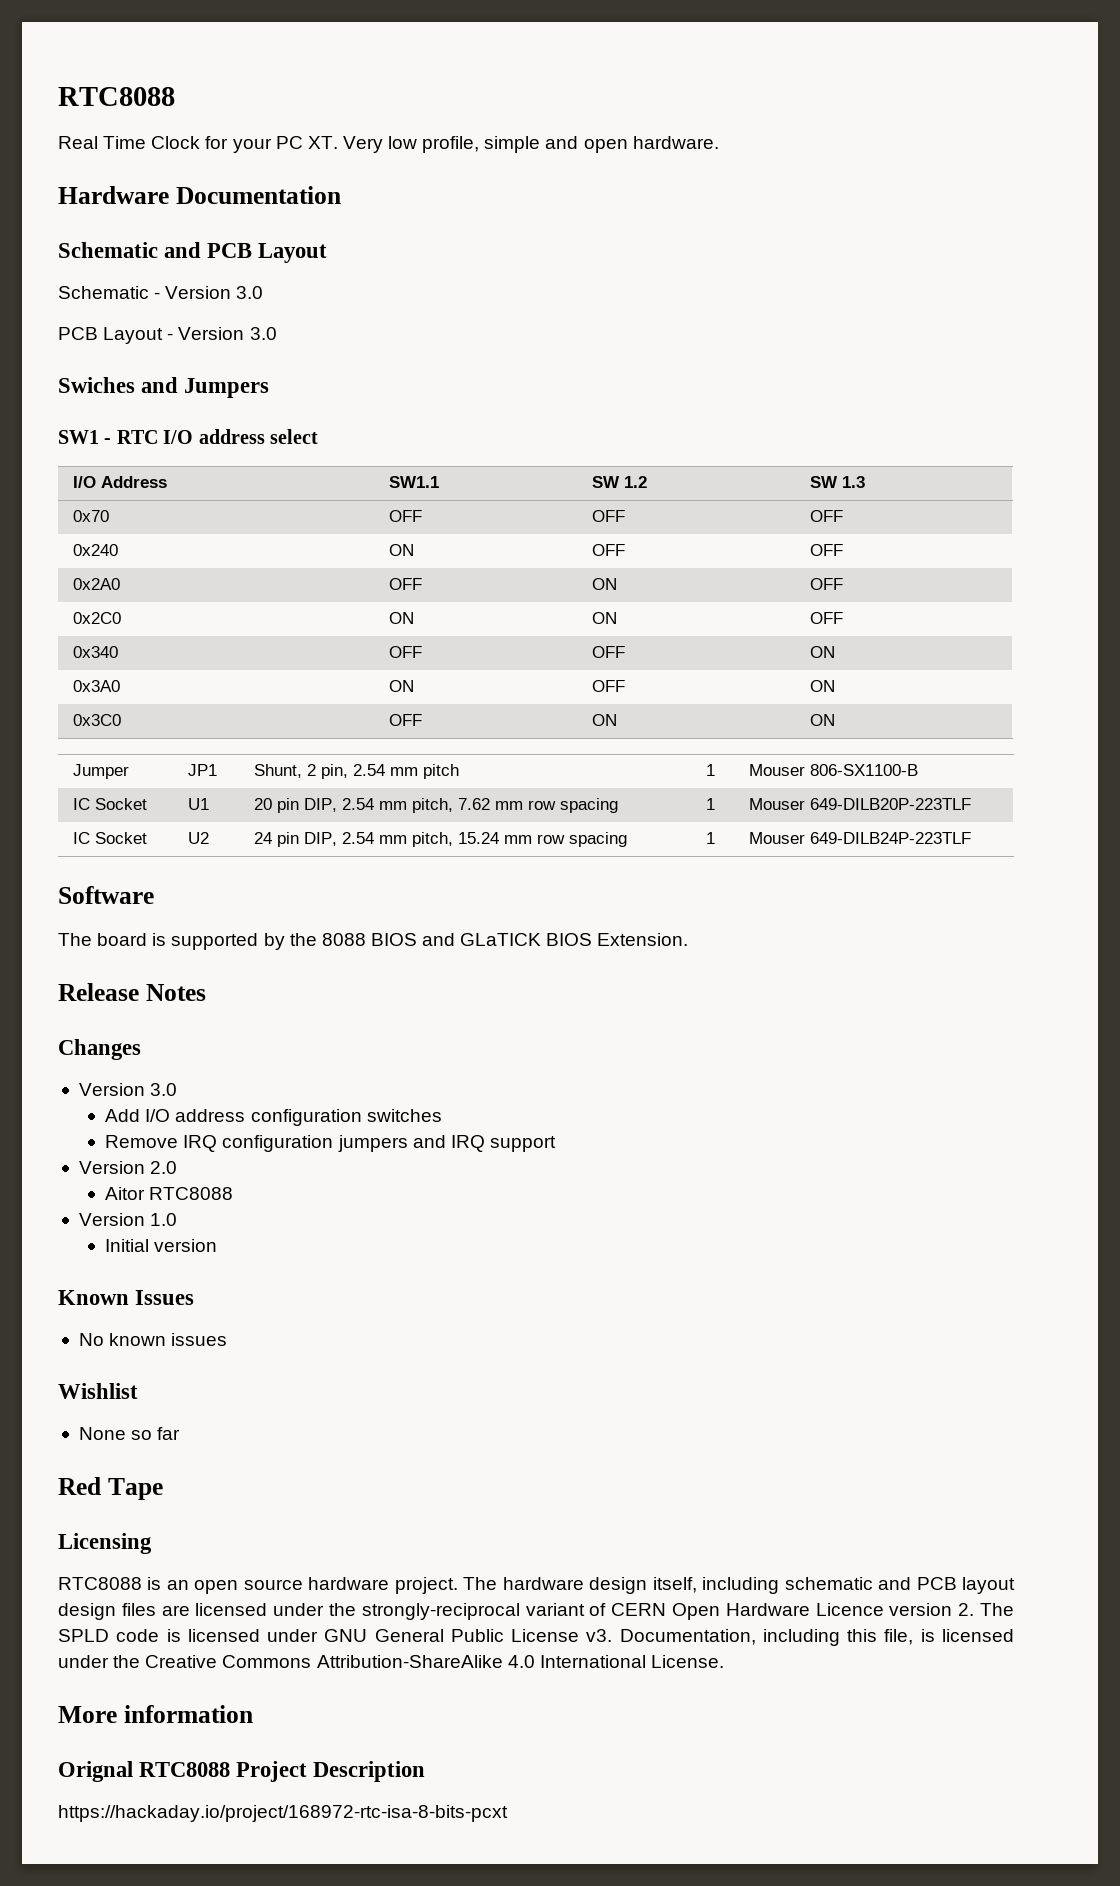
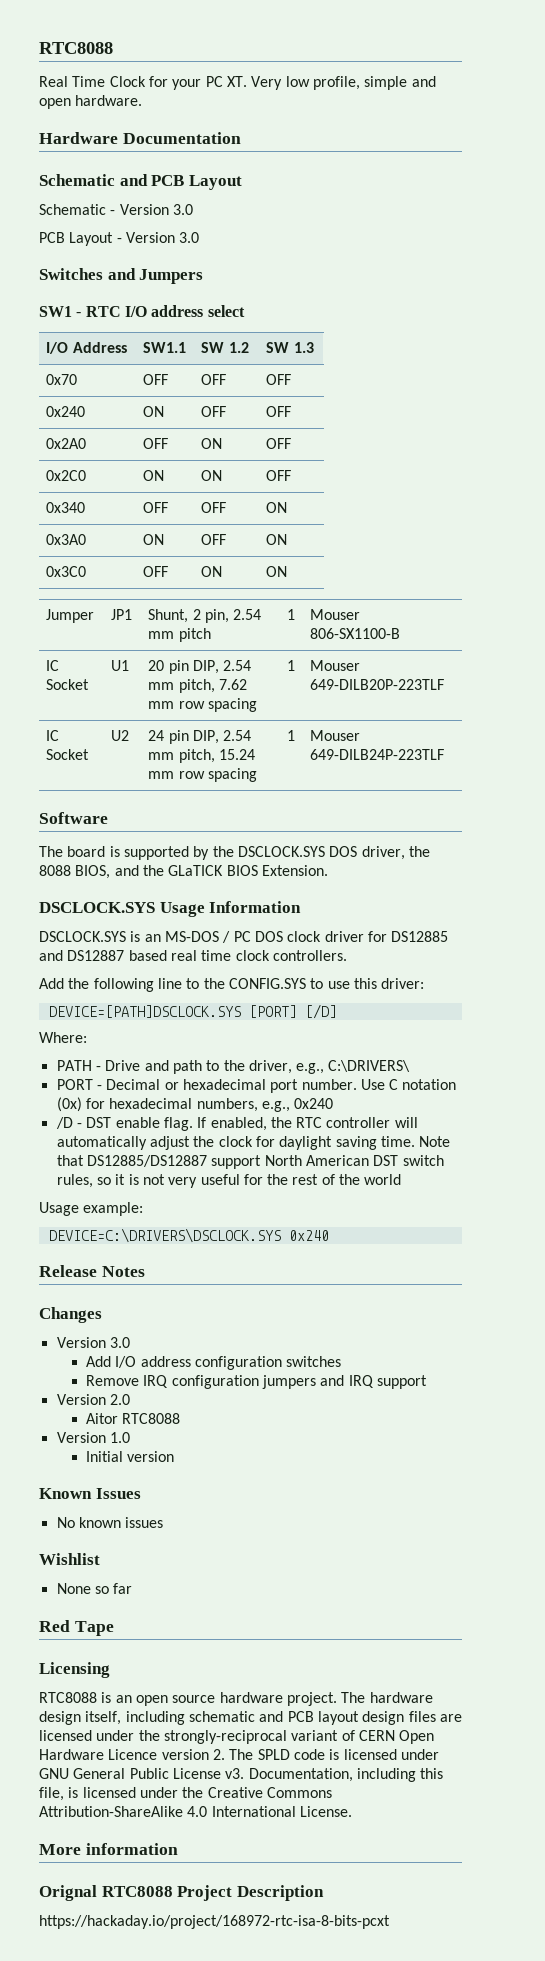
- Swiches and Jumpers
+ Switches and Jumpers
- The board is supported by the 8088 BIOS and GLaTICK BIOS Extension.
+ The board is supported by the DSCLOCK.SYS DOS driver, the 8088 BIOS, and the GLaTICK BIOS Extension.
+ DSCLOCK.SYS Usage Information
+ DSCLOCK.SYS is an MS-DOS / PC DOS clock driver for DS12885 and DS12887 based real time clock controllers.
+ Add the following line to the CONFIG.SYS to use this driver:
+ DEVICE=[PATH]DSCLOCK.SYS [PORT] [/D]
+ Where:
+ PATH - Drive and path to the driver, e.g., C:\DRIVERS\
+ PORT - Decimal or hexadecimal port number. Use C notation (0x) for hexadecimal numbers, e.g., 0x240
+ /D - DST enable flag. If enabled, the RTC controller will automatically adjust the clock for daylight saving time. Note that DS12885/DS12887 support North American DST switch rules, so it is not very useful for the rest of the world
+ Usage example:
+ DEVICE=C:\DRIVERS\DSCLOCK.SYS 0x240

